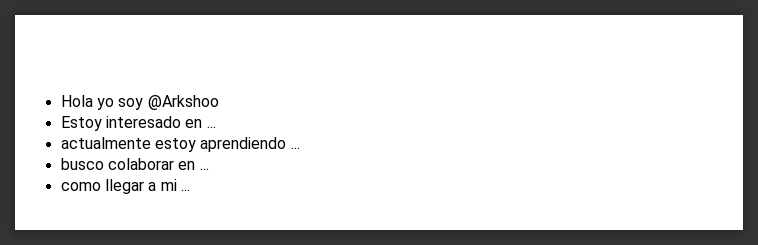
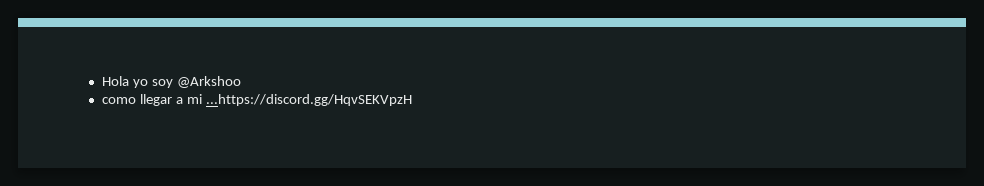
- Estoy interesado en ...
- actualmente estoy aprendiendo ...
- busco colaborar en ...
- como llegar a mi ...
+ como llegar a mi ...https://discord.gg/HqvSEKVpzH

